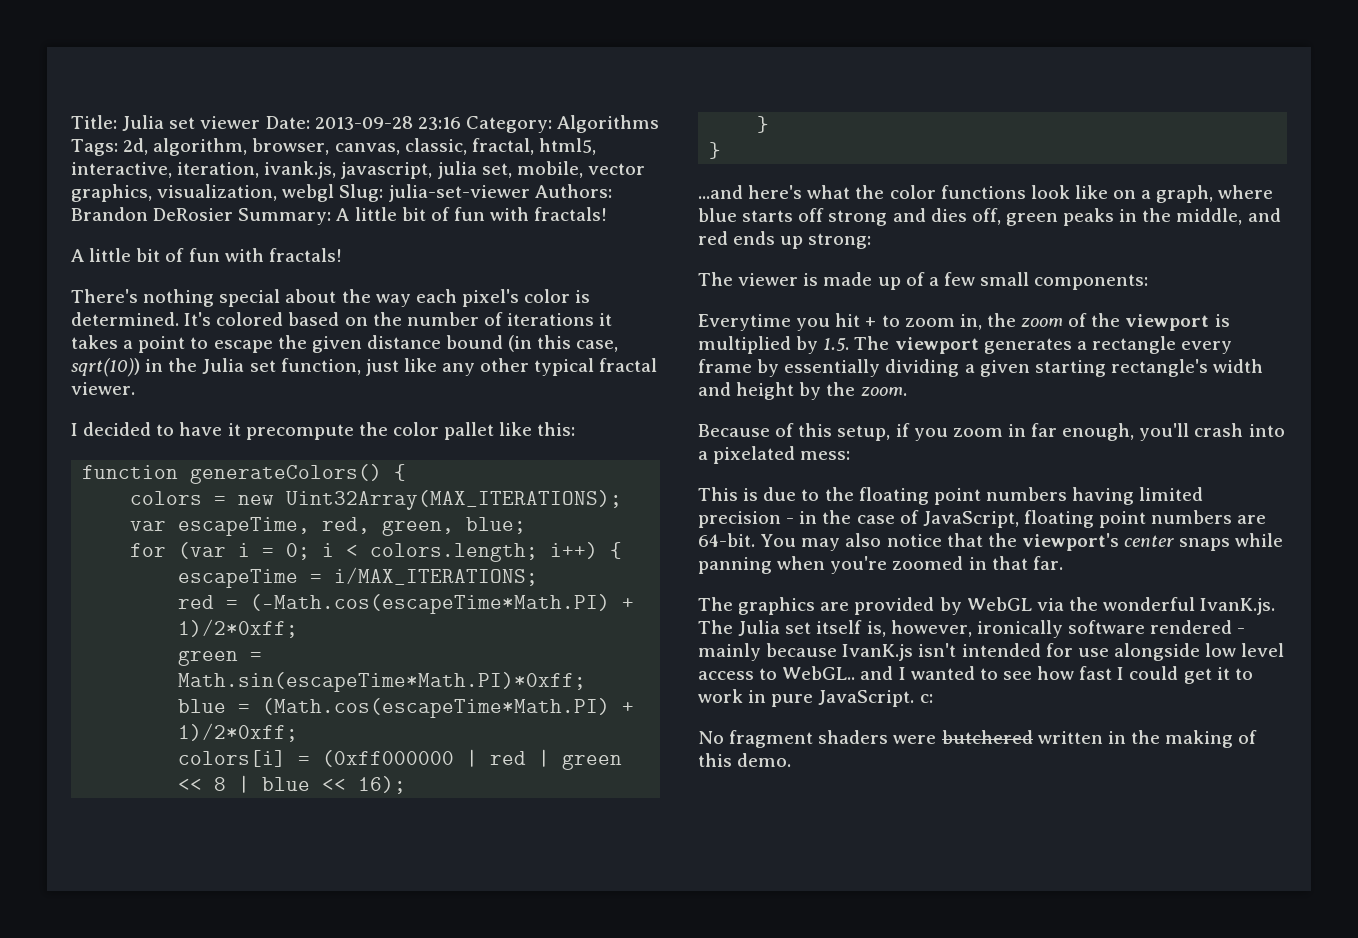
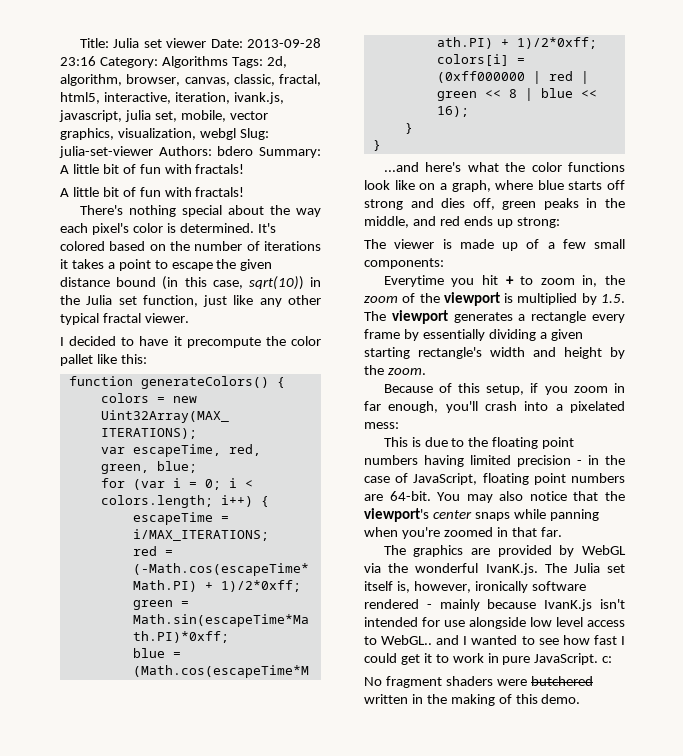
- Title: Julia set viewer Date: 2013-09-28 23:16 Category: Algorithms Tags: 2d, algorithm, browser, canvas, classic, fractal, html5, interactive, iteration, ivank.js, javascript, julia set, mobile, vector graphics, visualization, webgl Slug: julia-set-viewer Authors: Brandon DeRosier Summary: A little bit of fun with fractals!
+ Title: Julia set viewer Date: 2013-09-28 23:16 Category: Algorithms Tags: 2d, algorithm, browser, canvas, classic, fractal, html5, interactive, iteration, ivank.js, javascript, julia set, mobile, vector graphics, visualization, webgl Slug: julia-set-viewer Authors: bdero Summary: A little bit of fun with fractals!

